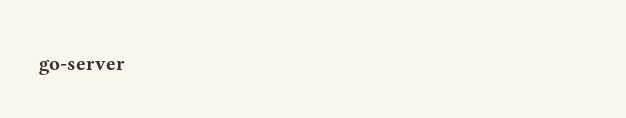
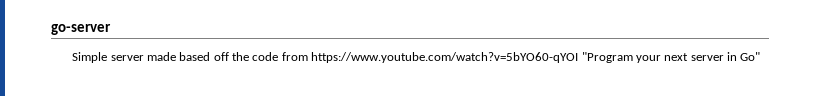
+ Simple server made based off the code from https://www.youtube.com/watch?v=5bYO60-qYOI "Program your next server in Go"

